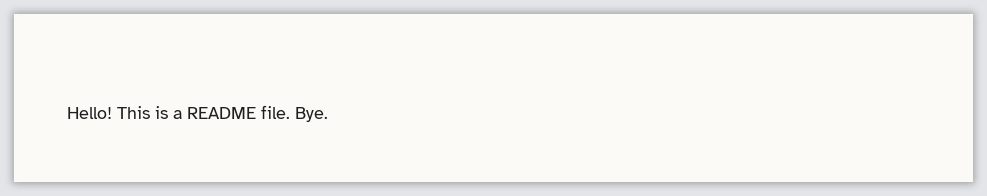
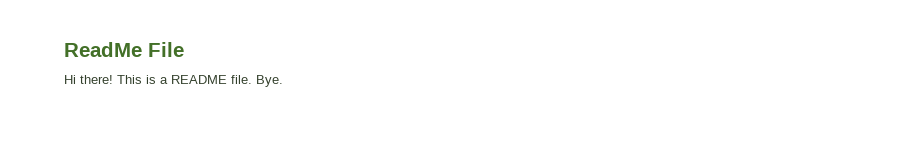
- Hello!
+ ReadMe File
+ Hi there!

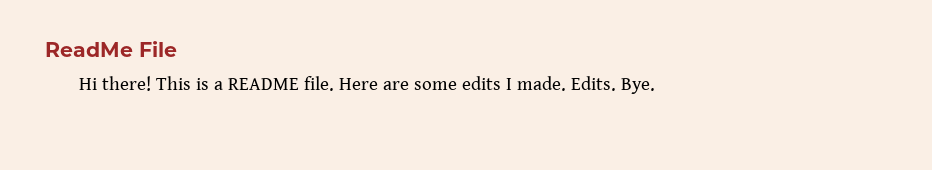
+ Here are some edits I made. Edits.

